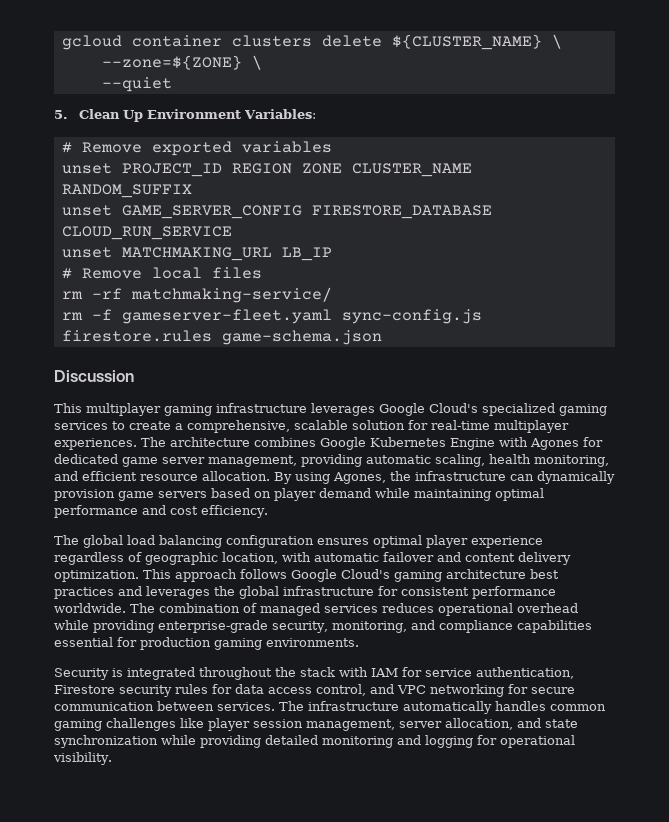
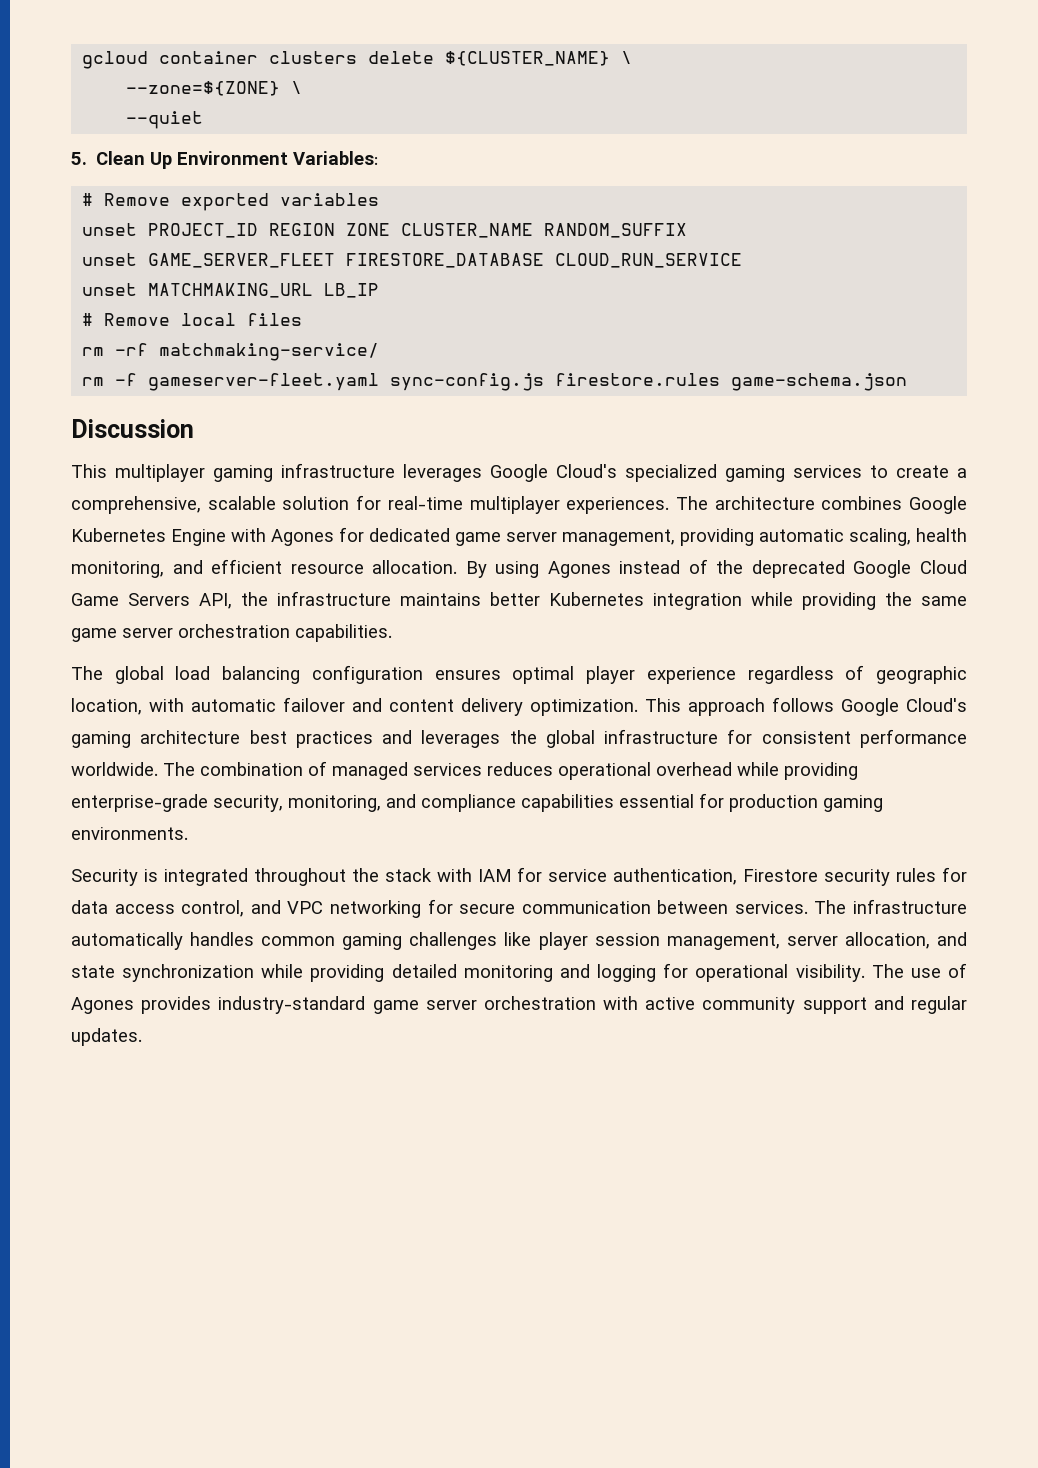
- unset GAME_SERVER_CONFIG FIRESTORE_DATABASE CLOUD_RUN_SERVICE
+ unset GAME_SERVER_FLEET FIRESTORE_DATABASE CLOUD_RUN_SERVICE
- By using Agones, the infrastructure can dynamically provision game servers based on player demand while maintaining optimal performance and cost efficiency.
+ By using Agones instead of the deprecated Google Cloud Game Servers API, the infrastructure maintains better Kubernetes integration while providing the same game server orchestration capabilities.
+ The use of Agones provides industry-standard game server orchestration with active community support and regular updates.

